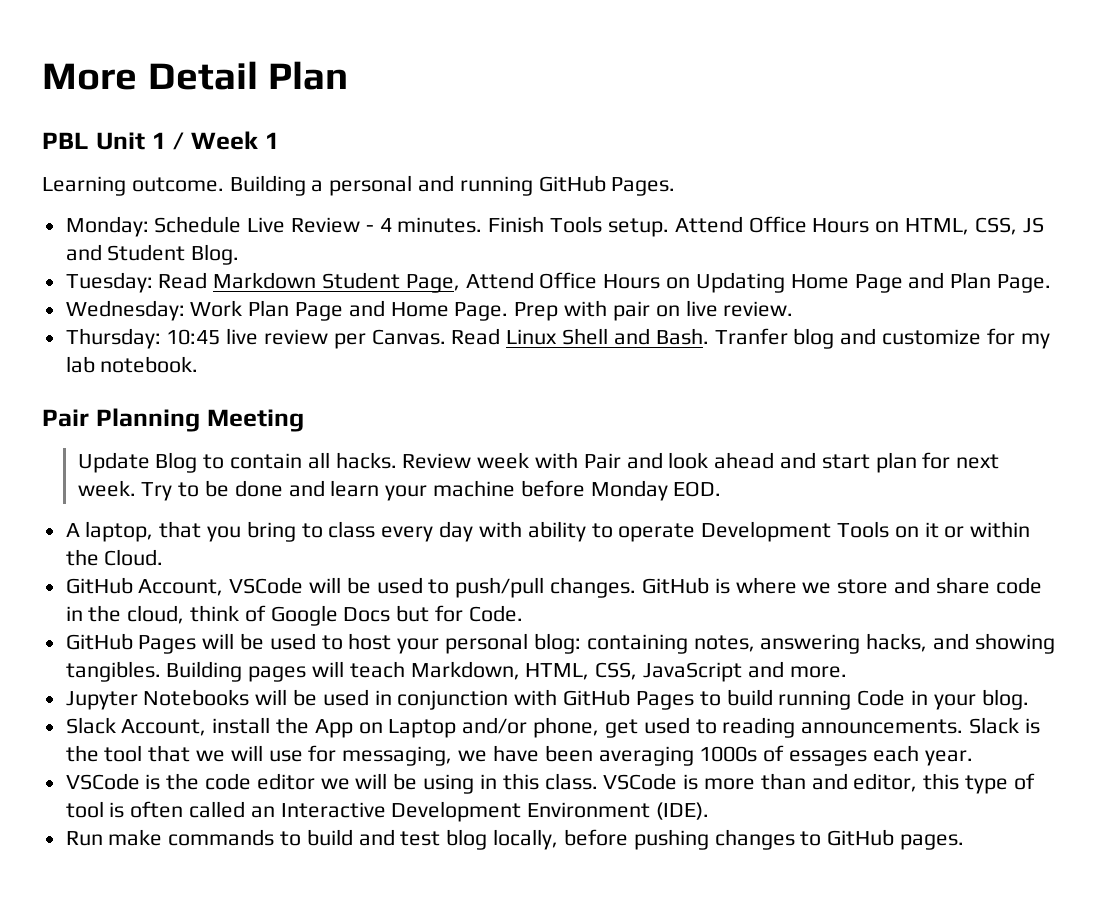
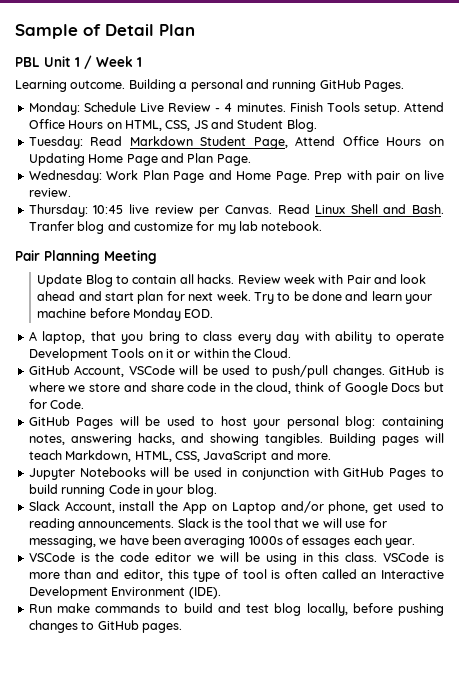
- More Detail Plan
+ Sample of Detail Plan

